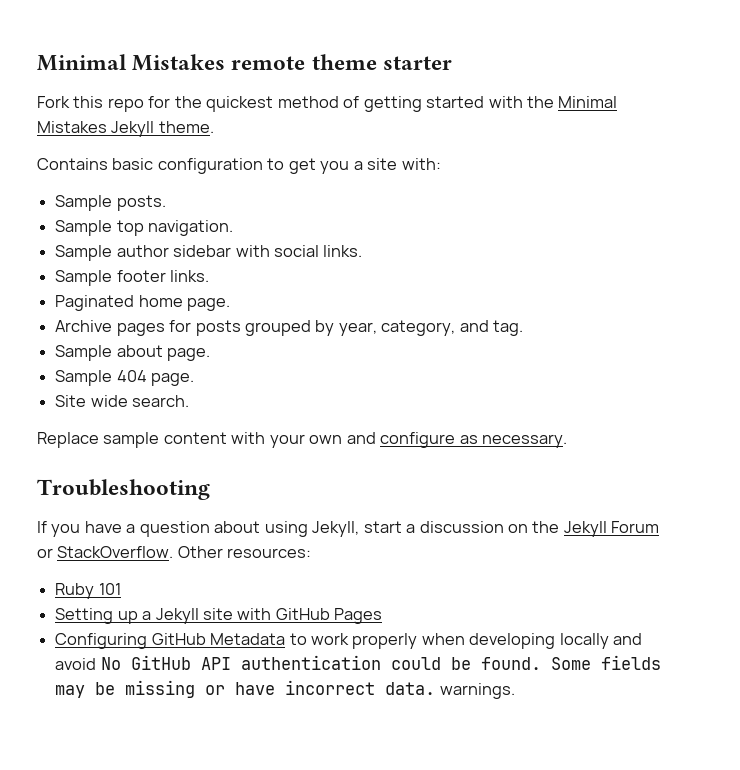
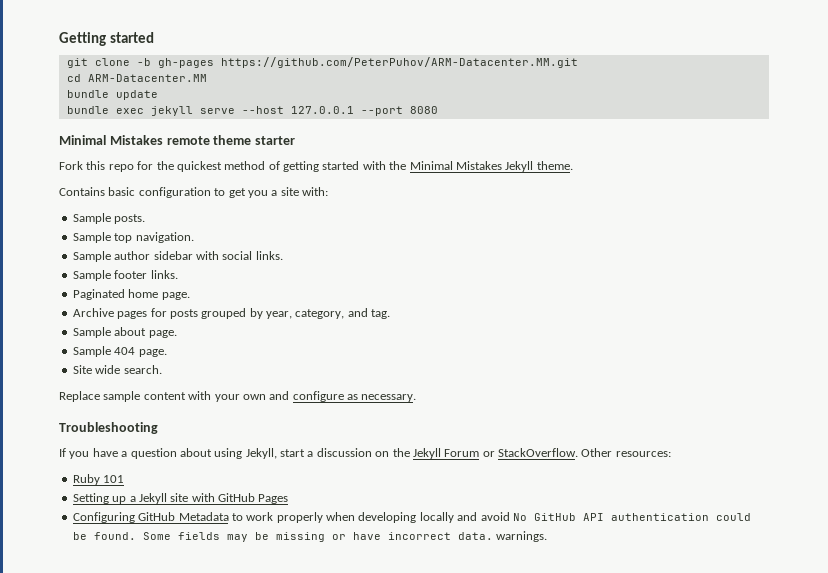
+ Getting started
+ git clone -b gh-pages https://github.com/PeterPuhov/ARM-Datacenter.MM.git
+ cd ARM-Datacenter.MM
+ bundle update
+ bundle exec jekyll serve --host 127.0.0.1 --port 8080

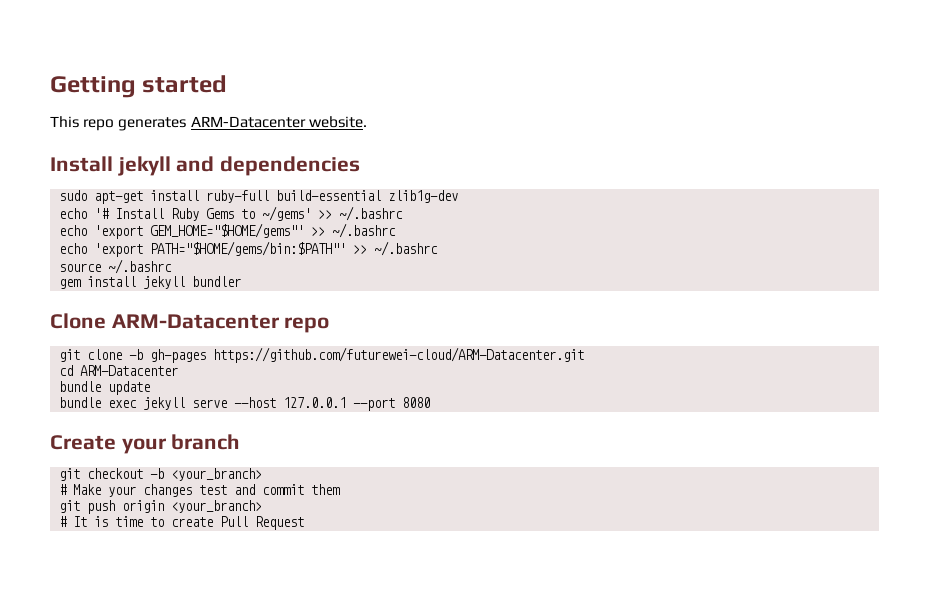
+ This repo generates ARM-Datacenter website.
+ Install jekyll and dependencies
+ sudo apt-get install ruby-full build-essential zlib1g-dev
+ echo '# Install Ruby Gems to ~/gems' >> ~/.bashrc
+ echo 'export GEM_HOME="$HOME/gems"' >> ~/.bashrc
+ echo 'export PATH="$HOME/gems/bin:$PATH"' >> ~/.bashrc
+ source ~/.bashrc
+ gem install jekyll bundler
+ Clone ARM-Datacenter repo
- git clone -b gh-pages https://github.com/PeterPuhov/ARM-Datacenter.MM.git
+ git clone -b gh-pages https://github.com/futurewei-cloud/ARM-Datacenter.git
- cd ARM-Datacenter.MM
+ cd ARM-Datacenter
- Minimal Mistakes remote theme starter
- Fork this repo for the quickest method of getting started with the Minimal Mistakes Jekyll theme.
- Contains basic configuration to get you a site with:
- Sample posts.
- Sample top navigation.
- Sample author sidebar with social links.
- Sample footer links.
- Paginated home page.
- Archive pages for posts grouped by year, category, and tag.
- Sample about page.
- Sample 404 page.
- Site wide search.
- Replace sample content with your own and configure as necessary.
- Troubleshooting
- If you have a question about using Jekyll, start a discussion on the Jekyll Forum or StackOverflow. Other resources:
- Ruby 101
- Setting up a Jekyll site with GitHub Pages
- Configuring GitHub Metadata to work properly when developing locally and avoid No GitHub API authentication could be found. Some fields may be missing or have incorrect data. warnings.
+ Create your branch
+ git checkout -b <your_branch>
+ # Make your changes test and commit them
+ git push origin <your_branch>
+ # It is time to create Pull Request

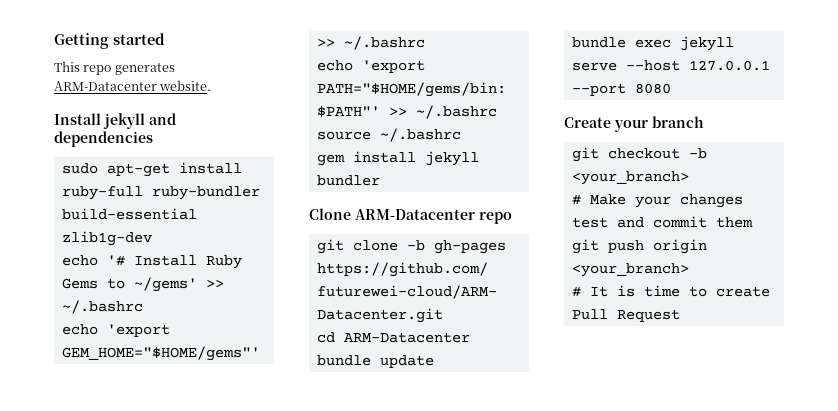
- sudo apt-get install ruby-full build-essential zlib1g-dev
+ sudo apt-get install ruby-full ruby-bundler build-essential zlib1g-dev

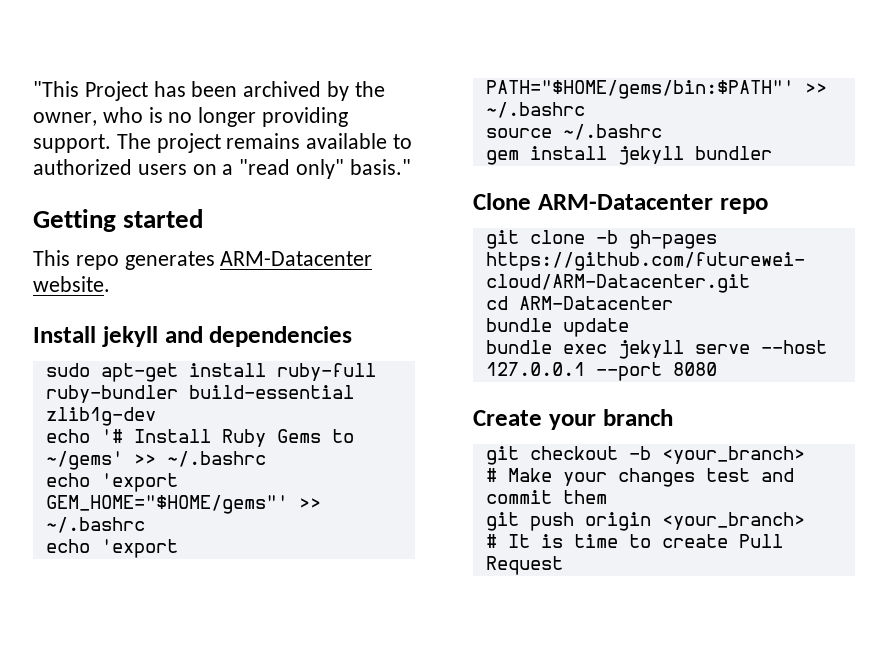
+ "This Project has been archived by the owner, who is no longer providing support. The project remains available to authorized users on a "read only" basis."

